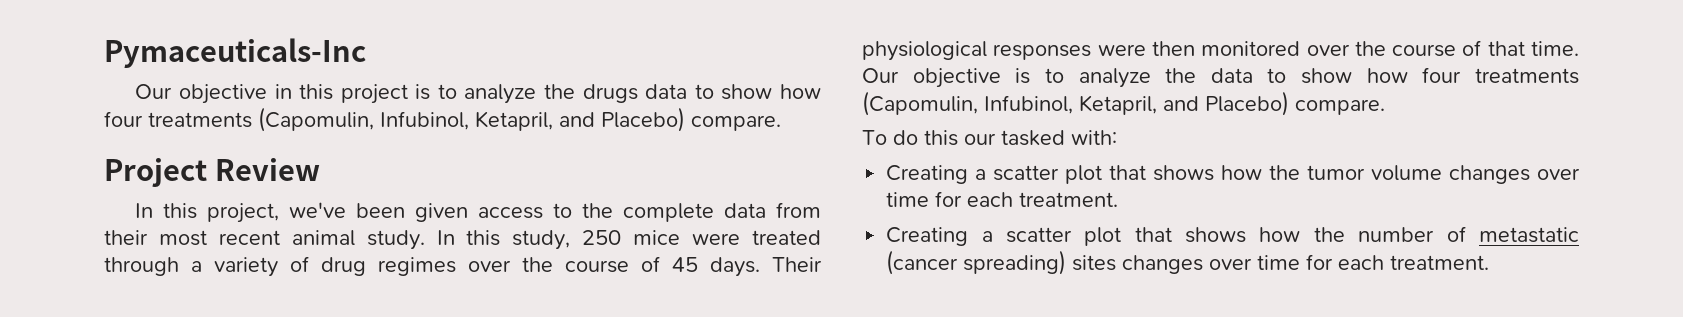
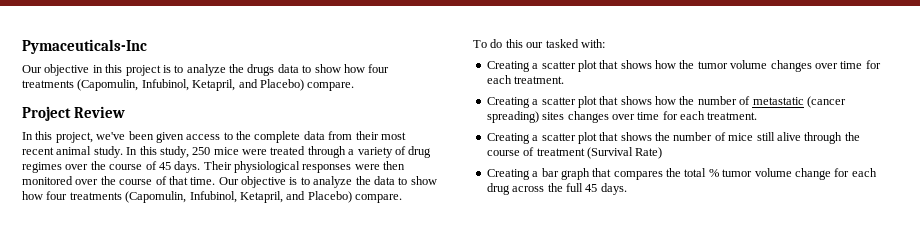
+ Creating a scatter plot that shows the number of mice still alive through the course of treatment (Survival Rate)
+ Creating a bar graph that compares the total % tumor volume change for each drug across the full 45 days.

